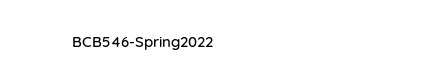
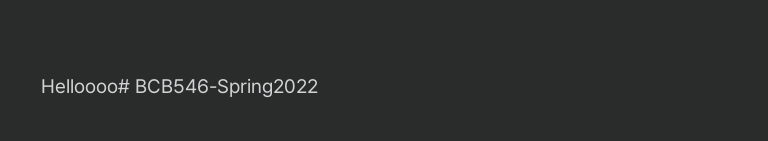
- BCB546-Spring2022
+ Helloooo# BCB546-Spring2022

